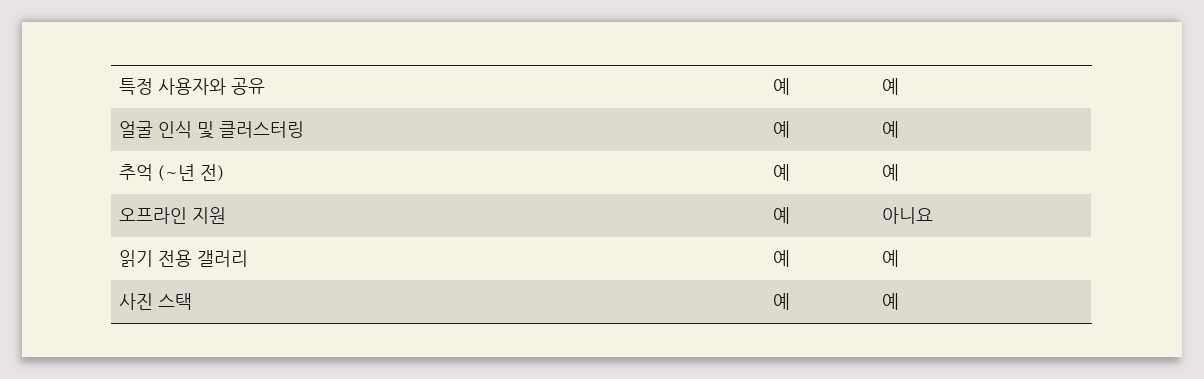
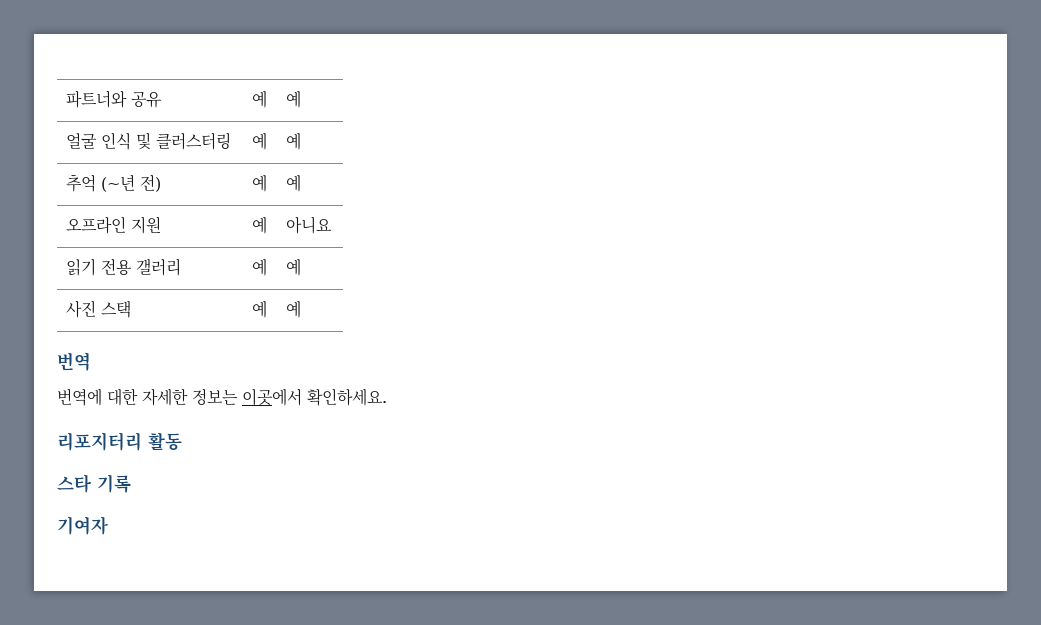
- 특정 사용자와 공유 | 예 | 예
+ 파트너와 공유 | 예 | 예
+ 번역
+ 번역에 대한 자세한 정보는 이곳에서 확인하세요.
+ 리포지터리 활동
+ 스타 기록
+ 기여자

